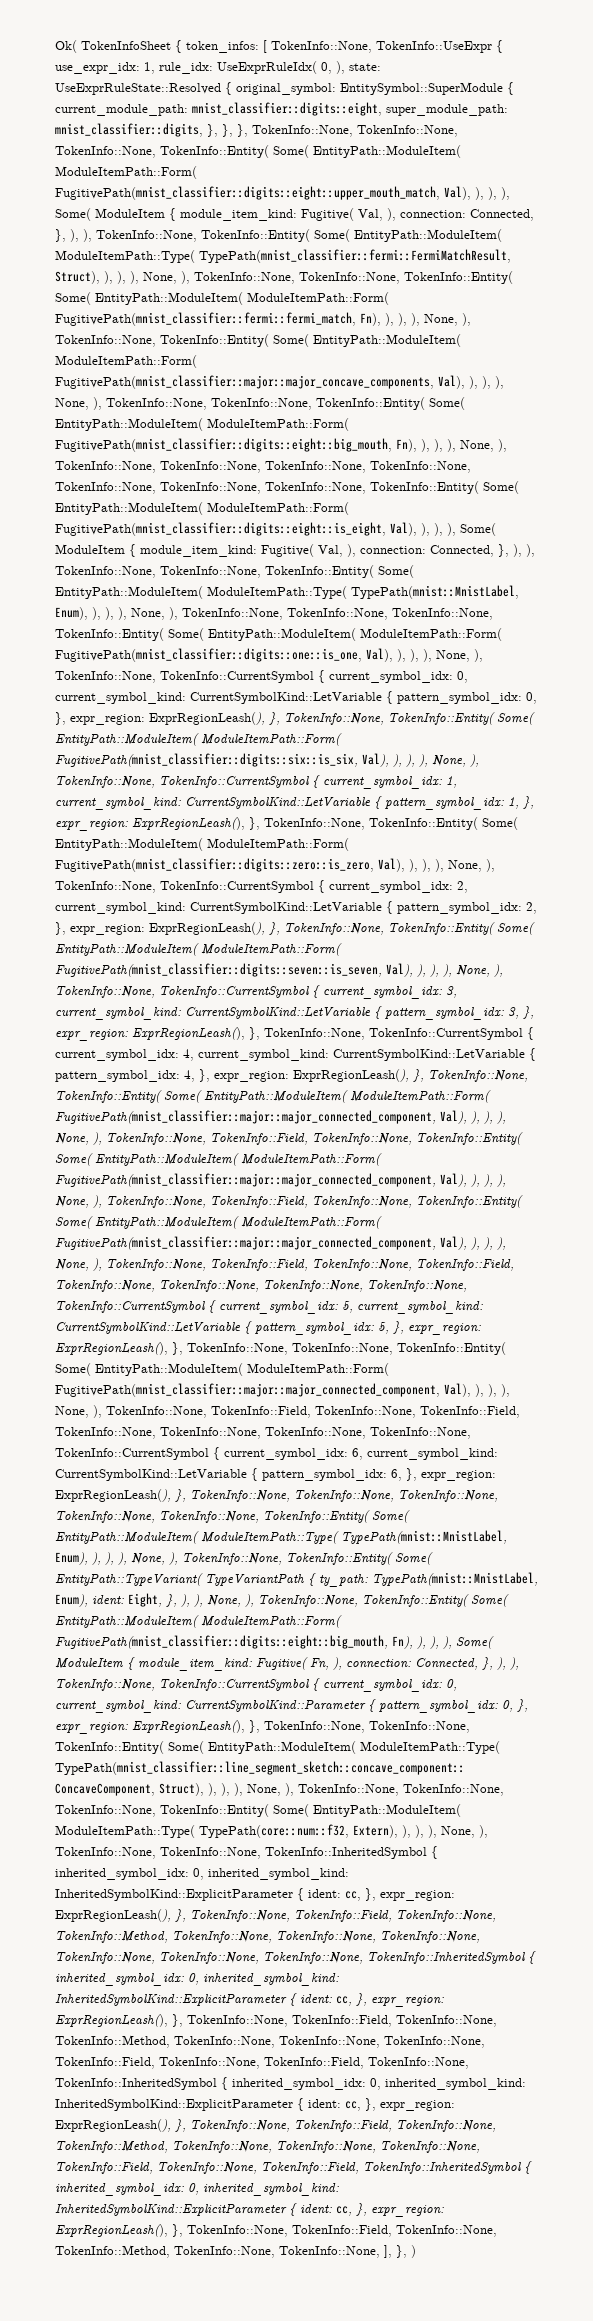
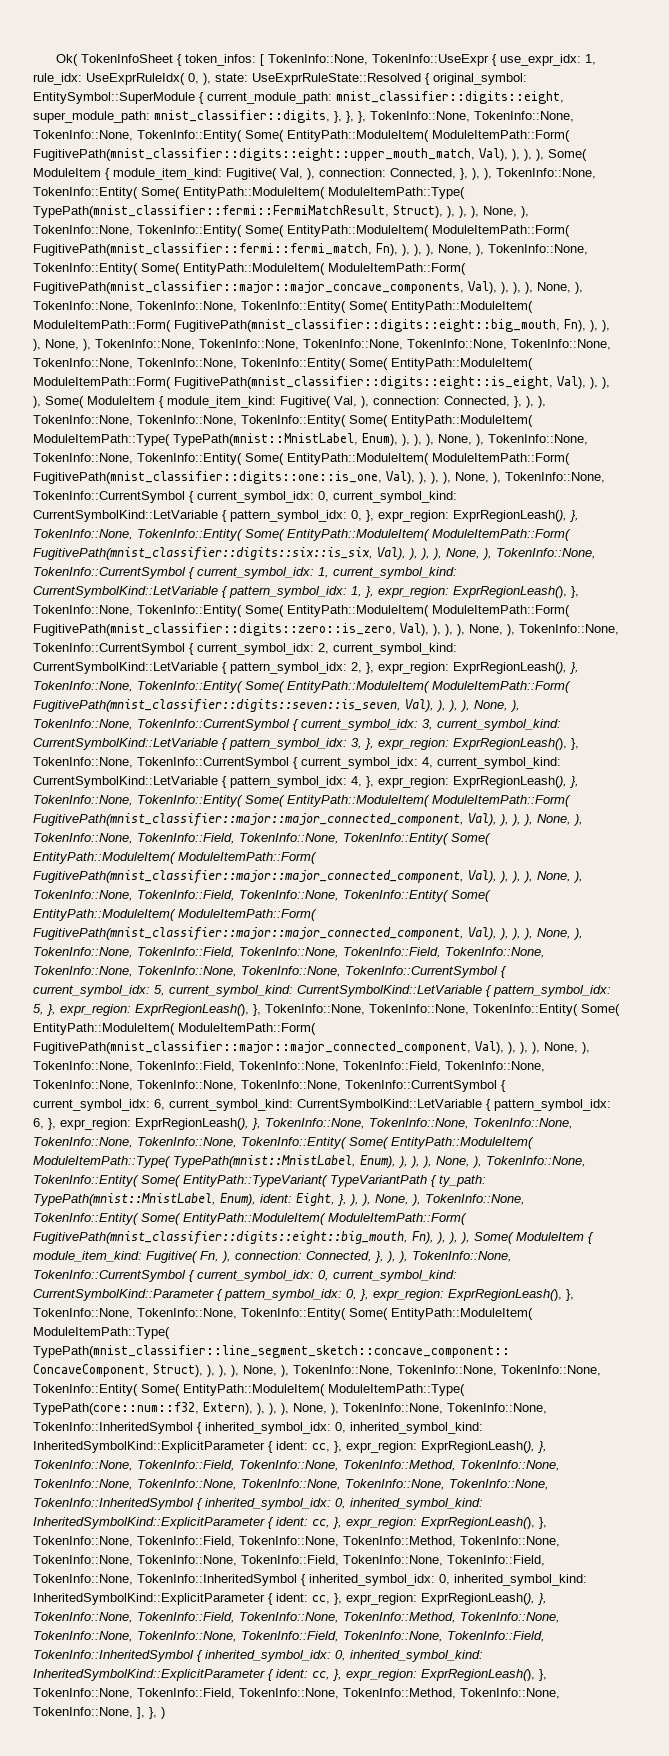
- Connected, }, ), ), TokenInfo::None, TokenInfo::Entity( Some( EntityPath::ModuleItem( ModuleItemPath::Type( TypePath(mnist_classifier::fermi::FermiMatchResult, Struct), ), ), ), None, ), TokenInfo::None, TokenInfo::None, TokenInfo::Entity( Some( EntityPath::ModuleItem( ModuleItemPath::Form( FugitivePath(mnist_classifier::fermi::fermi_match, Fn), ), ), ), None, ), TokenInfo::None, TokenInfo::Entity( Some( EntityPath::ModuleItem( ModuleItemPath::Form( FugitivePath(mnist_classifier::major::major_concave_components, Val), ), ), ), None, ), TokenInfo::None, TokenInfo::None, TokenInfo::Entity( Some( EntityPath::ModuleItem( ModuleItemPath::Form( FugitivePath(mnist_classifier::digits::eight::big_mouth, Fn), ), ), ), None, ), TokenInfo::None, TokenInfo::None, TokenInfo::None, TokenInfo::None, TokenInfo::None, TokenInfo::None, TokenInfo::None, TokenInfo::Entity( Some( EntityPath::ModuleItem( ModuleItemPath::Form( FugitivePath(mnist_classifier::digits::eight::is_eight, Val), ), ), ), Some( ModuleItem { module_item_kind:
+ Connected, }, ), ), TokenInfo::None, TokenInfo::Entity( Some( EntityPath::ModuleItem( ModuleItemPath::Type( TypePath(mnist_classifier::fermi::FermiMatchResult, Struct), ), ), ), None, ), TokenInfo::None, TokenInfo::Entity( Some( EntityPath::ModuleItem( ModuleItemPath::Form( FugitivePath(mnist_classifier::fermi::fermi_match, Fn), ), ), ), None, ), TokenInfo::None, TokenInfo::Entity( Some( EntityPath::ModuleItem( ModuleItemPath::Form( FugitivePath(mnist_classifier::major::major_concave_components, Val), ), ), ), None, ), TokenInfo::None, TokenInfo::None, TokenInfo::Entity( Some( EntityPath::ModuleItem( ModuleItemPath::Form( FugitivePath(mnist_classifier::digits::eight::big_mouth, Fn), ), ), ), None, ), TokenInfo::None, TokenInfo::None, TokenInfo::None, TokenInfo::None, TokenInfo::None, TokenInfo::None, TokenInfo::None, TokenInfo::Entity( Some( EntityPath::ModuleItem( ModuleItemPath::Form( FugitivePath(mnist_classifier::digits::eight::is_eight, Val), ), ), ), Some( ModuleItem { module_item_kind:
- Connected, }, ), ), TokenInfo::None, TokenInfo::None, TokenInfo::Entity( Some( EntityPath::ModuleItem( ModuleItemPath::Type( TypePath(mnist::MnistLabel, Enum), ), ), ), None, ), TokenInfo::None, TokenInfo::None, TokenInfo::None, TokenInfo::Entity( Some( EntityPath::ModuleItem( ModuleItemPath::Form( FugitivePath(mnist_classifier::digits::one::is_one, Val), ), ), ), None, ), TokenInfo::None, TokenInfo::CurrentSymbol { current_symbol_idx:
+ Connected, }, ), ), TokenInfo::None, TokenInfo::None, TokenInfo::Entity( Some( EntityPath::ModuleItem( ModuleItemPath::Type( TypePath(mnist::MnistLabel, Enum), ), ), ), None, ), TokenInfo::None, TokenInfo::None, TokenInfo::Entity( Some( EntityPath::ModuleItem( ModuleItemPath::Form( FugitivePath(mnist_classifier::digits::one::is_one, Val), ), ), ), None, ), TokenInfo::None, TokenInfo::CurrentSymbol { current_symbol_idx:

